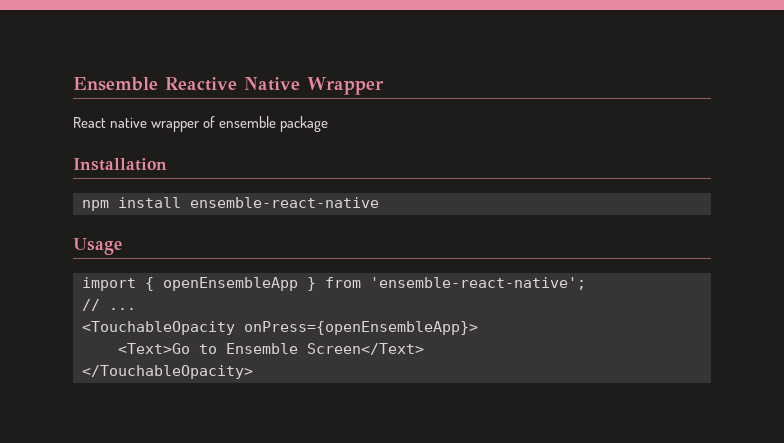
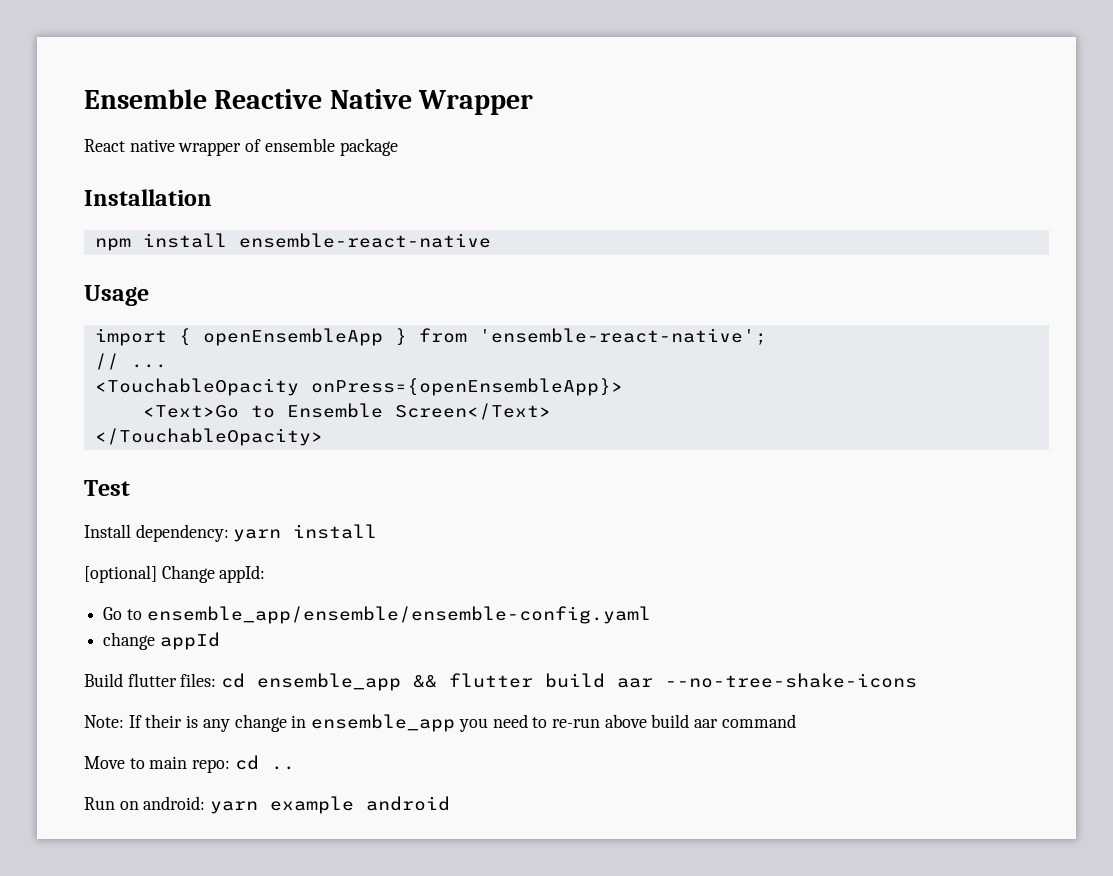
+ Test
+ Install dependency: yarn install
+ [optional] Change appId:
+ Go to ensemble_app/ensemble/ensemble-config.yaml
+ change appId
+ Build flutter files: cd ensemble_app && flutter build aar --no-tree-shake-icons
+ Note: If their is any change in ensemble_app you need to re-run above build aar command
+ Move to main repo: cd ..
+ Run on android: yarn example android

